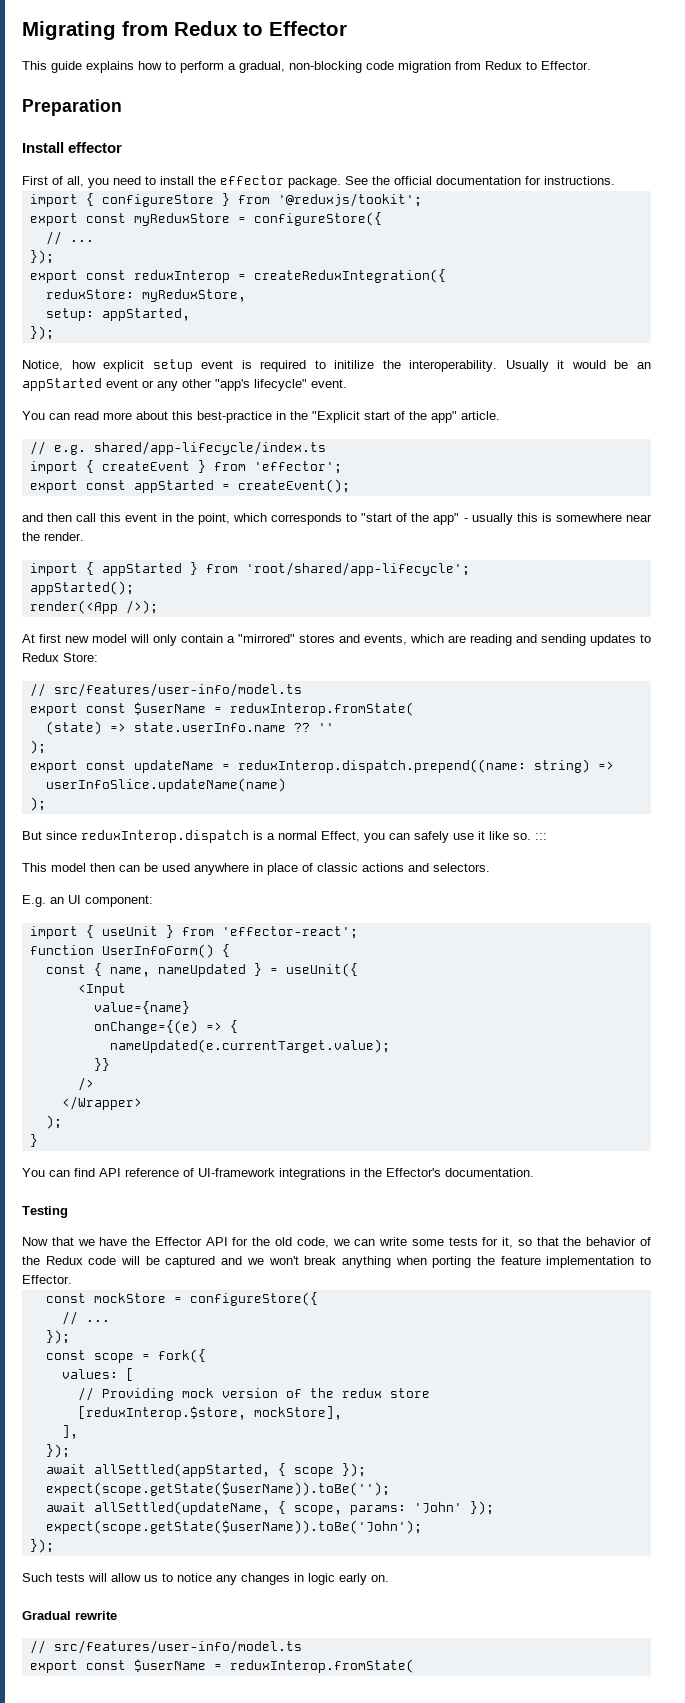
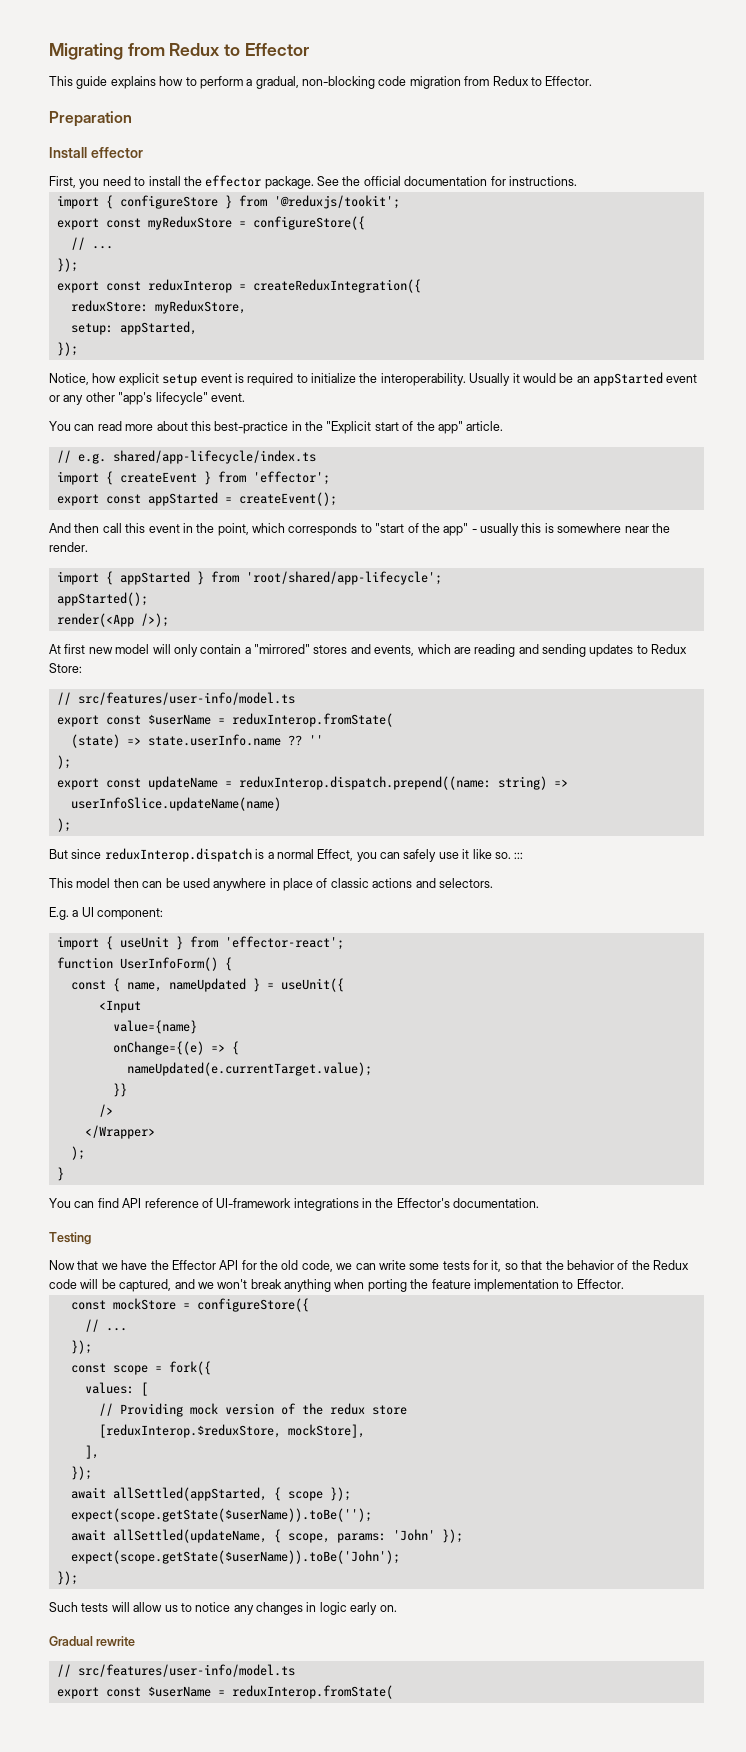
- First of all, you need to install the effector package.
+ First, you need to install the effector package.
- Notice, how explicit setup event is required to initilize the interoperability.
+ Notice, how explicit setup event is required to initialize the interoperability.
- and then call this event in the point, which corresponds to "start of the app" - usually this is somewhere near the render.
+ And then call this event in the point, which corresponds to "start of the app" - usually this is somewhere near the render.
- E.g. an UI component:
+ E.g. a UI component:
- Now that we have the Effector API for the old code, we can write some tests for it, so that the behavior of the Redux code will be captured and we won't break anything when porting the feature implementation to Effector.
+ Now that we have the Effector API for the old code, we can write some tests for it, so that the behavior of the Redux code will be captured, and we won't break anything when porting the feature implementation to Effector.
- [reduxInterop.$store, mockStore],
+ [reduxInterop.$reduxStore, mockStore],

